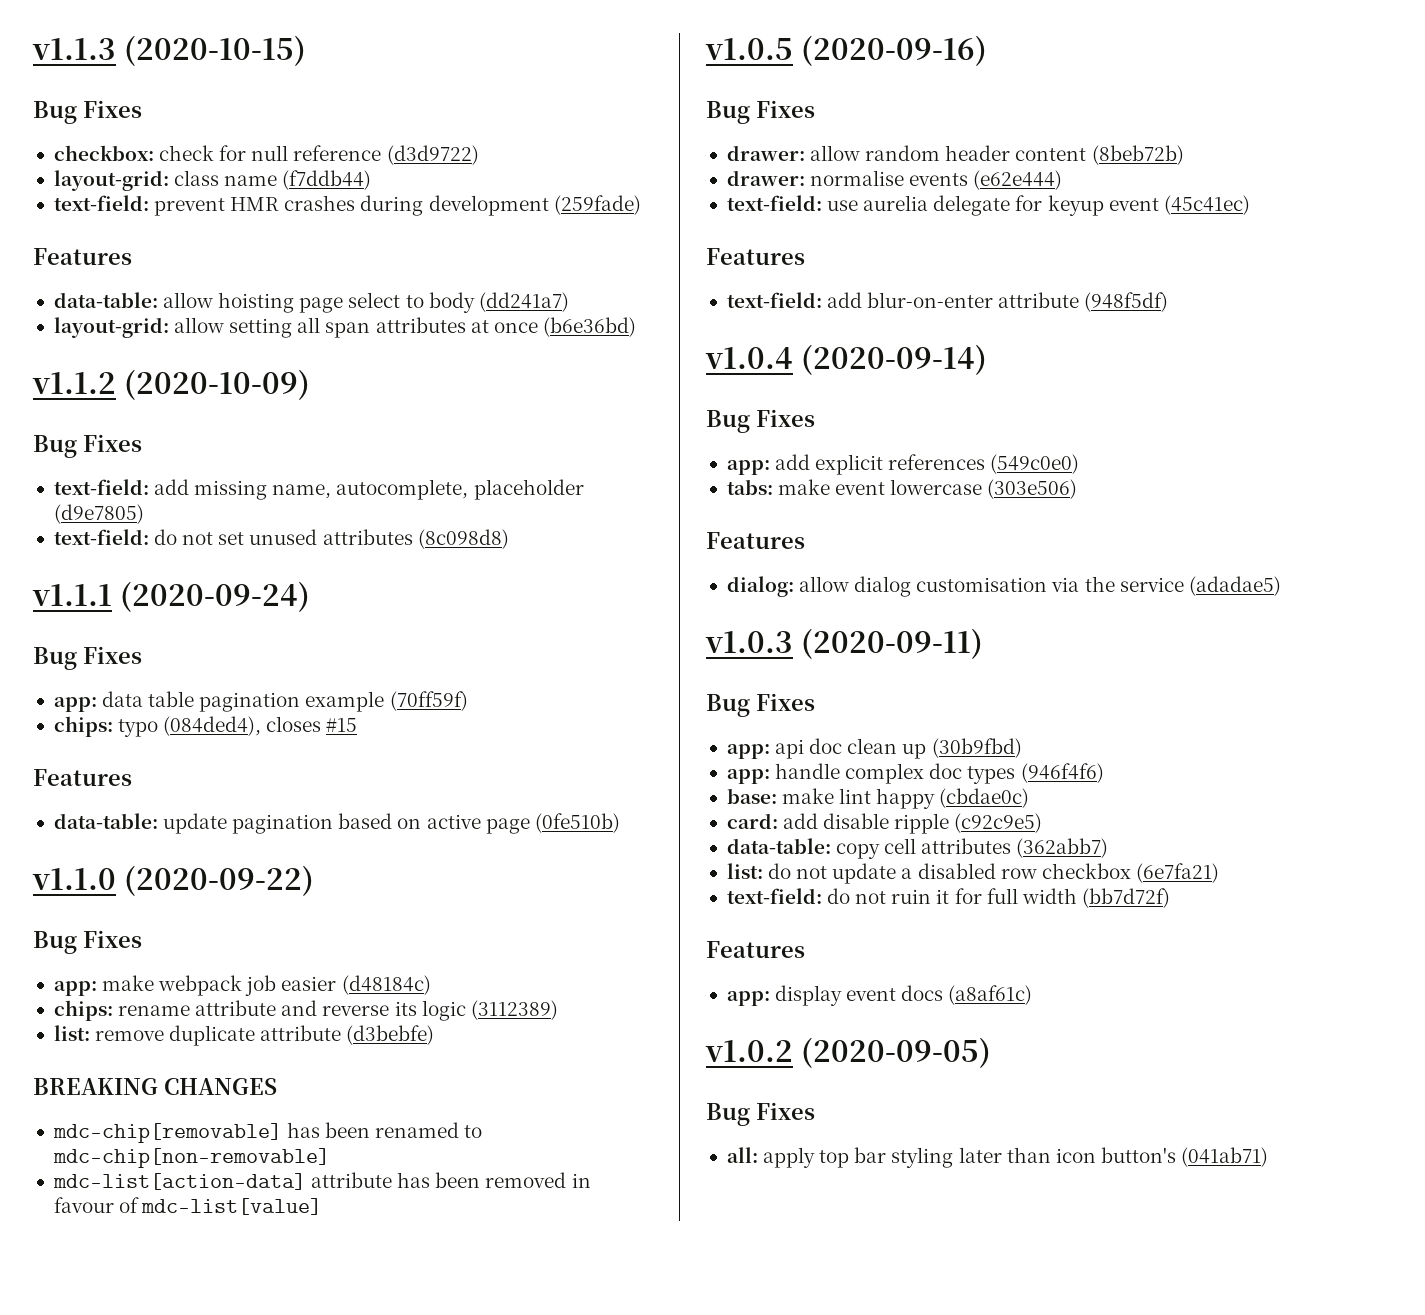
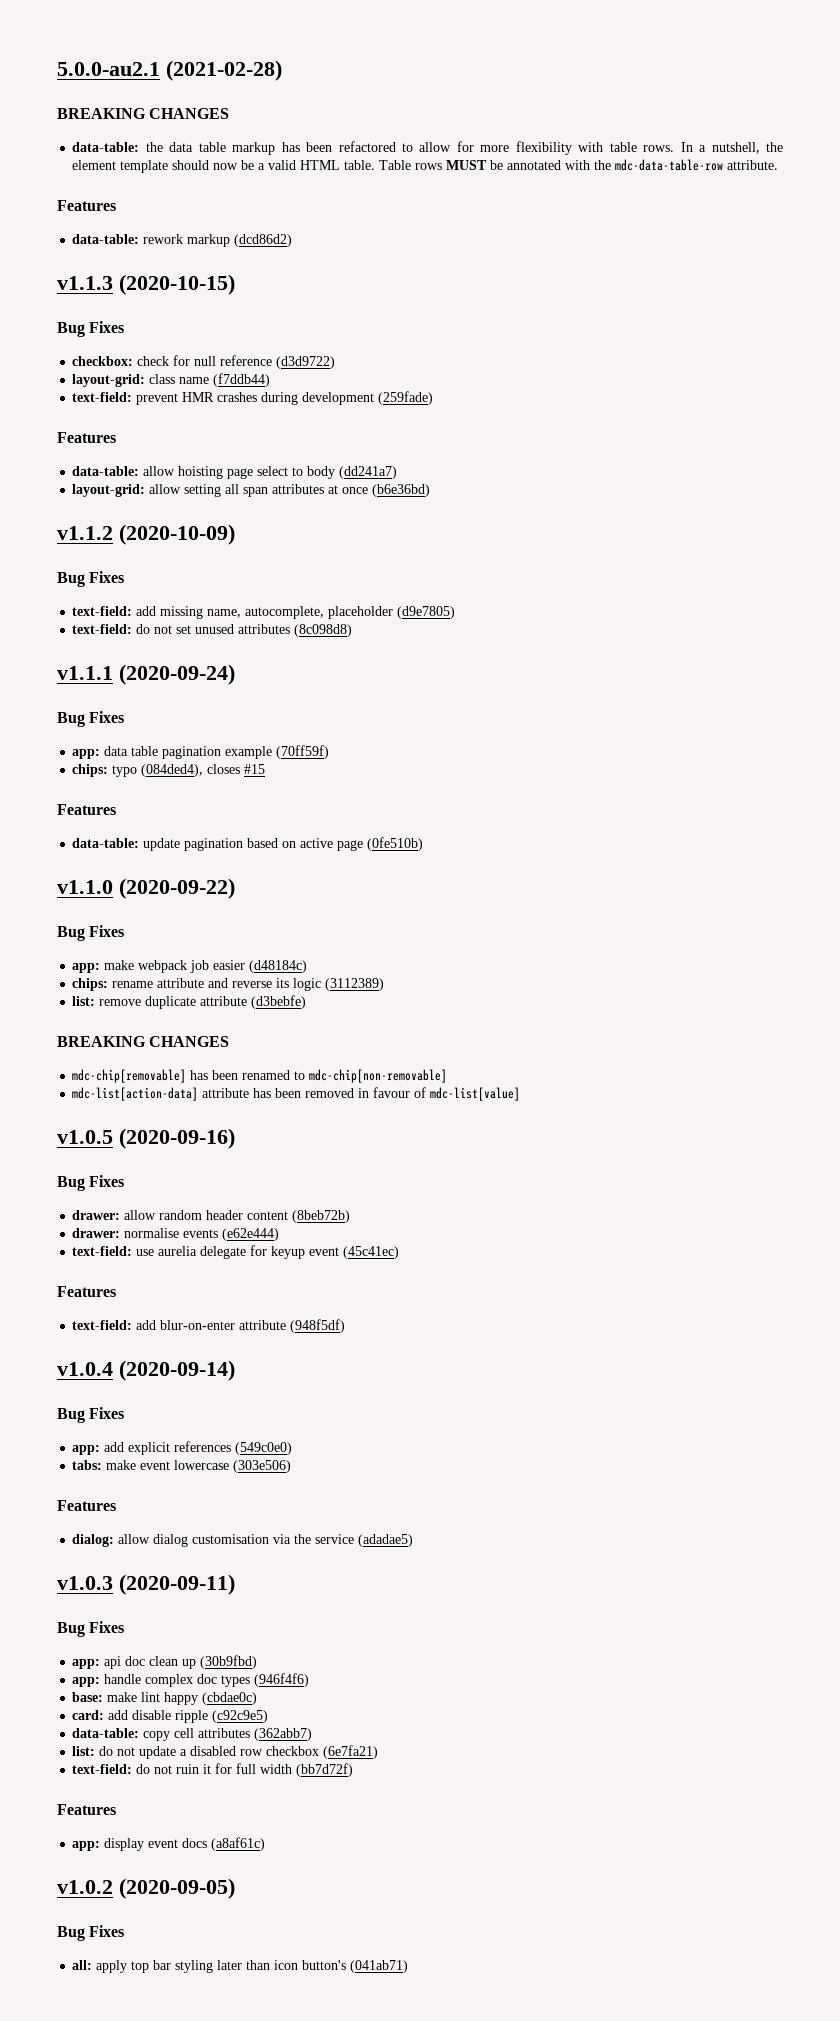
+ 5.0.0-au2.1 (2021-02-28)
+ BREAKING CHANGES
+ data-table: the data table markup has been refactored to allow for more flexibility with table rows. In a nutshell, the element template should now be a valid HTML table. Table rows MUST be annotated with the mdc-data-table-row attribute.
+ Features
+ data-table: rework markup (dcd86d2)

